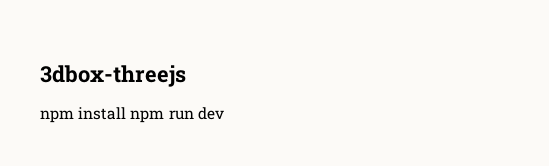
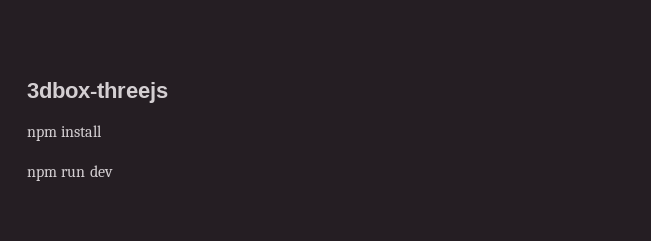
- npm install npm run dev
+ npm install
+ npm run dev

